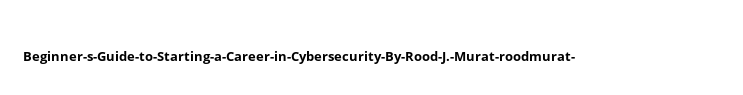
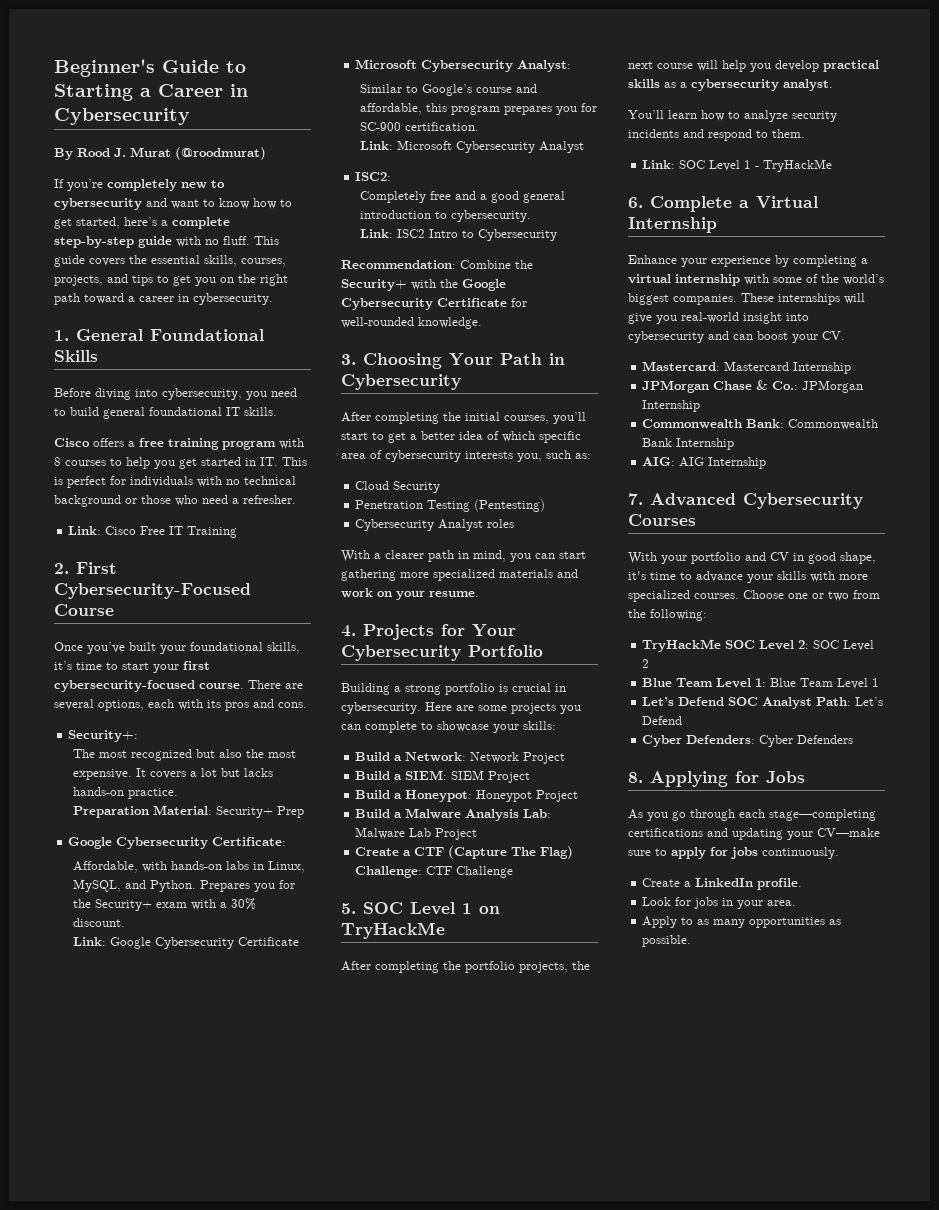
- Beginner-s-Guide-to-Starting-a-Career-in-Cybersecurity-By-Rood-J.-Murat-roodmurat-
+ Beginner's Guide to Starting a Career in Cybersecurity
+ By Rood J. Murat (@roodmurat)
+ If you’re completely new to cybersecurity and want to know how to get started, here’s a complete step-by-step guide with no fluff. This guide covers the essential skills, courses, projects, and tips to get you on the right path toward a career in cybersecurity.
+ 1. General Foundational Skills
+ Before diving into cybersecurity, you need to build general foundational IT skills.
+ Cisco offers a free training program with 8 courses to help you get started in IT. This is perfect for individuals with no technical background or those who need a refresher.
+ Link: Cisco Free IT Training
+ 2. First Cybersecurity-Focused Course
+ Once you’ve built your foundational skills, it’s time to start your first cybersecurity-focused course. There are several options, each with its pros and cons.
+ Security+:
+ The most recognized but also the most expensive. It covers a lot but lacks hands-on practice.
+ Preparation Material: Security+ Prep
+ Google Cybersecurity Certificate:
+ Affordable, with hands-on labs in Linux, MySQL, and Python. Prepares you for the Security+ exam with a 30% discount.
+ Link: Google Cybersecurity Certificate
+ Microsoft Cybersecurity Analyst:
+ Similar to Google’s course and affordable, this program prepares you for SC-900 certification.
+ Link: Microsoft Cybersecurity Analyst
+ ISC2:
+ Completely free and a good general introduction to cybersecurity.
+ Link: ISC2 Intro to Cybersecurity
+ Recommendation: Combine the Security+ with the Google Cybersecurity Certificate for well-rounded knowledge.
+ 3. Choosing Your Path in Cybersecurity
+ After completing the initial courses, you’ll start to get a better idea of which specific area of cybersecurity interests you, such as:
+ Cloud Security
+ Penetration Testing (Pentesting)
+ Cybersecurity Analyst roles
+ With a clearer path in mind, you can start gathering more specialized materials and work on your resume.
+ 4. Projects for Your Cybersecurity Portfolio
+ Building a strong portfolio is crucial in cybersecurity. Here are some projects you can complete to showcase your skills:
+ Build a Network: Network Project
+ Build a SIEM: SIEM Project
+ Build a Honeypot: Honeypot Project
+ Build a Malware Analysis Lab: Malware Lab Project
+ Create a CTF (Capture The Flag) Challenge: CTF Challenge
+ 5. SOC Level 1 on TryHackMe
+ After completing the portfolio projects, the next course will help you develop practical skills as a cybersecurity analyst.
+ You’ll learn how to analyze security incidents and respond to them.
+ Link: SOC Level 1 - TryHackMe
+ 6. Complete a Virtual Internship
+ Enhance your experience by completing a virtual internship with some of the world’s biggest companies. These internships will give you real-world insight into cybersecurity and can boost your CV.
+ Mastercard: Mastercard Internship
+ JPMorgan Chase & Co.: JPMorgan Internship
+ Commonwealth Bank: Commonwealth Bank Internship
+ AIG: AIG Internship
+ 7. Advanced Cybersecurity Courses
+ With your portfolio and CV in good shape, it's time to advance your skills with more specialized courses. Choose one or two from the following:
+ TryHackMe SOC Level 2: SOC Level 2
+ Blue Team Level 1: Blue Team Level 1
+ Let’s Defend SOC Analyst Path: Let’s Defend
+ Cyber Defenders: Cyber Defenders
+ 8. Applying for Jobs
+ As you go through each stage—completing certifications and updating your CV—make sure to apply for jobs continuously.
+ Create a LinkedIn profile.
+ Look for jobs in your area.
+ Apply to as many opportunities as possible.

